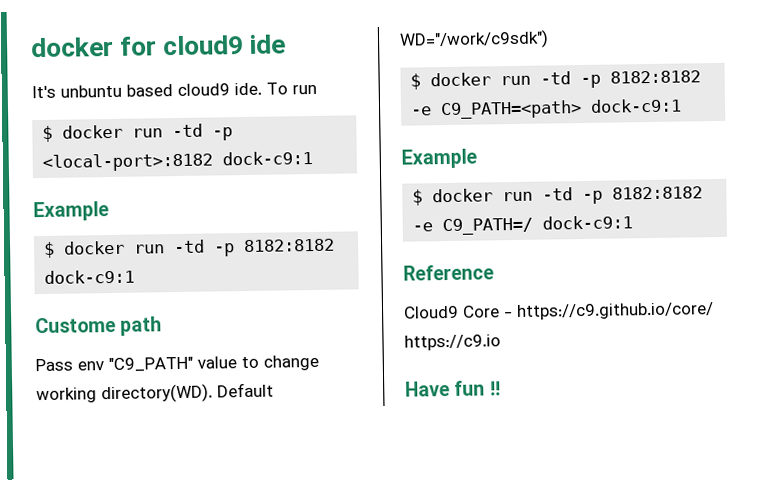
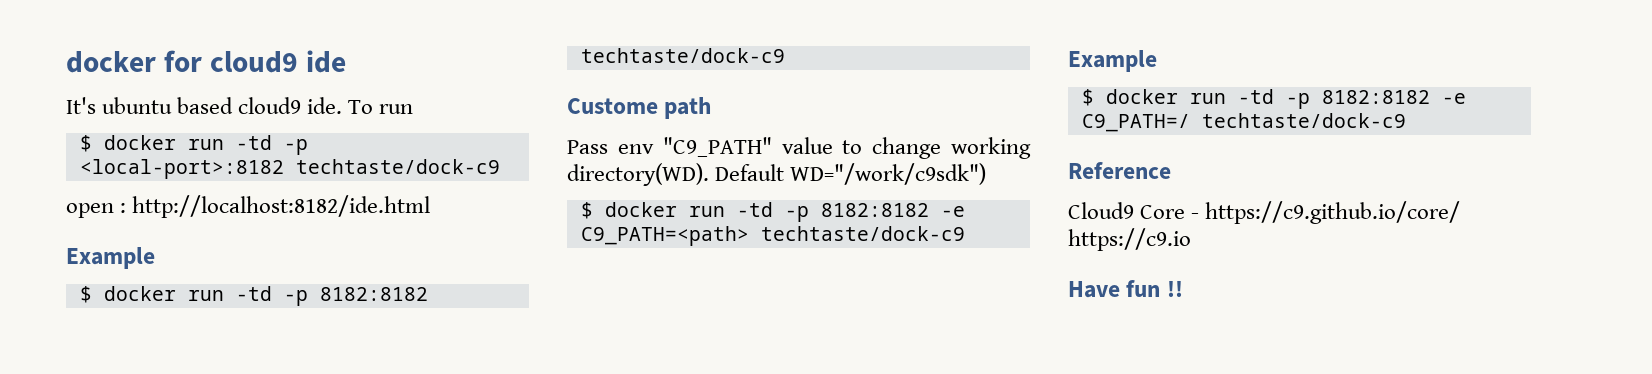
- It's unbuntu based cloud9 ide.
+ It's ubuntu based cloud9 ide.
- $ docker run -td -p <local-port>:8182 dock-c9:1
+ $ docker run -td -p <local-port>:8182 techtaste/dock-c9
+ open : http://localhost:8182/ide.html
  Example
- $ docker run -td -p 8182:8182 dock-c9:1
+ $ docker run -td -p 8182:8182 techtaste/dock-c9
- $ docker run -td -p 8182:8182 -e C9_PATH=<path> dock-c9:1
+ $ docker run -td -p 8182:8182 -e C9_PATH=<path> techtaste/dock-c9
- $ docker run -td -p 8182:8182 -e C9_PATH=/ dock-c9:1
+ $ docker run -td -p 8182:8182 -e C9_PATH=/ techtaste/dock-c9

